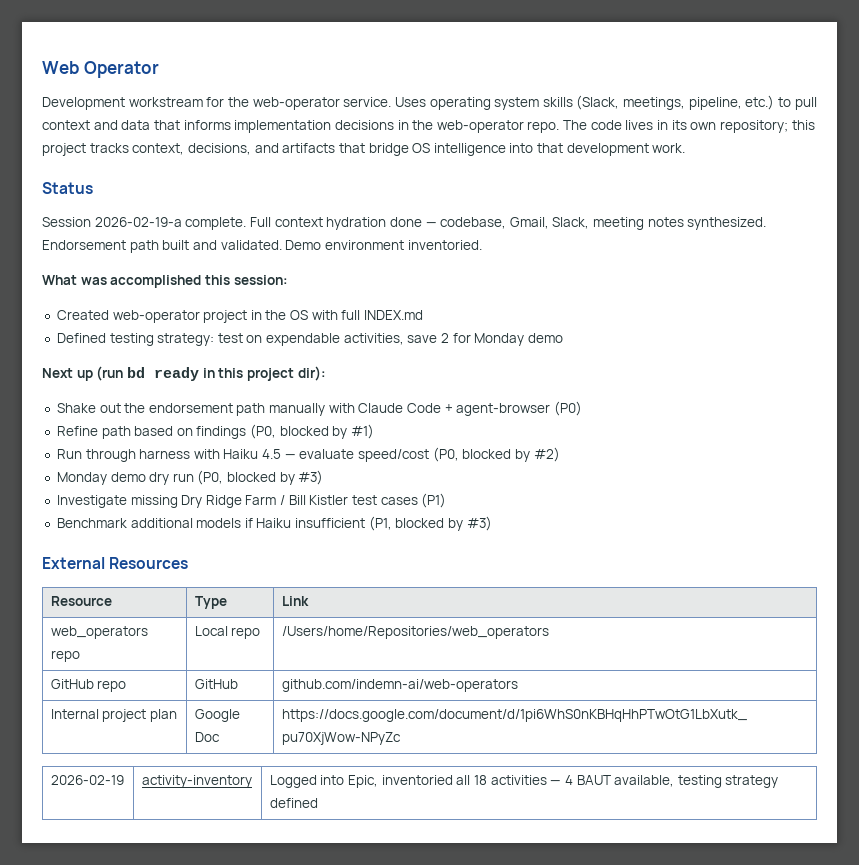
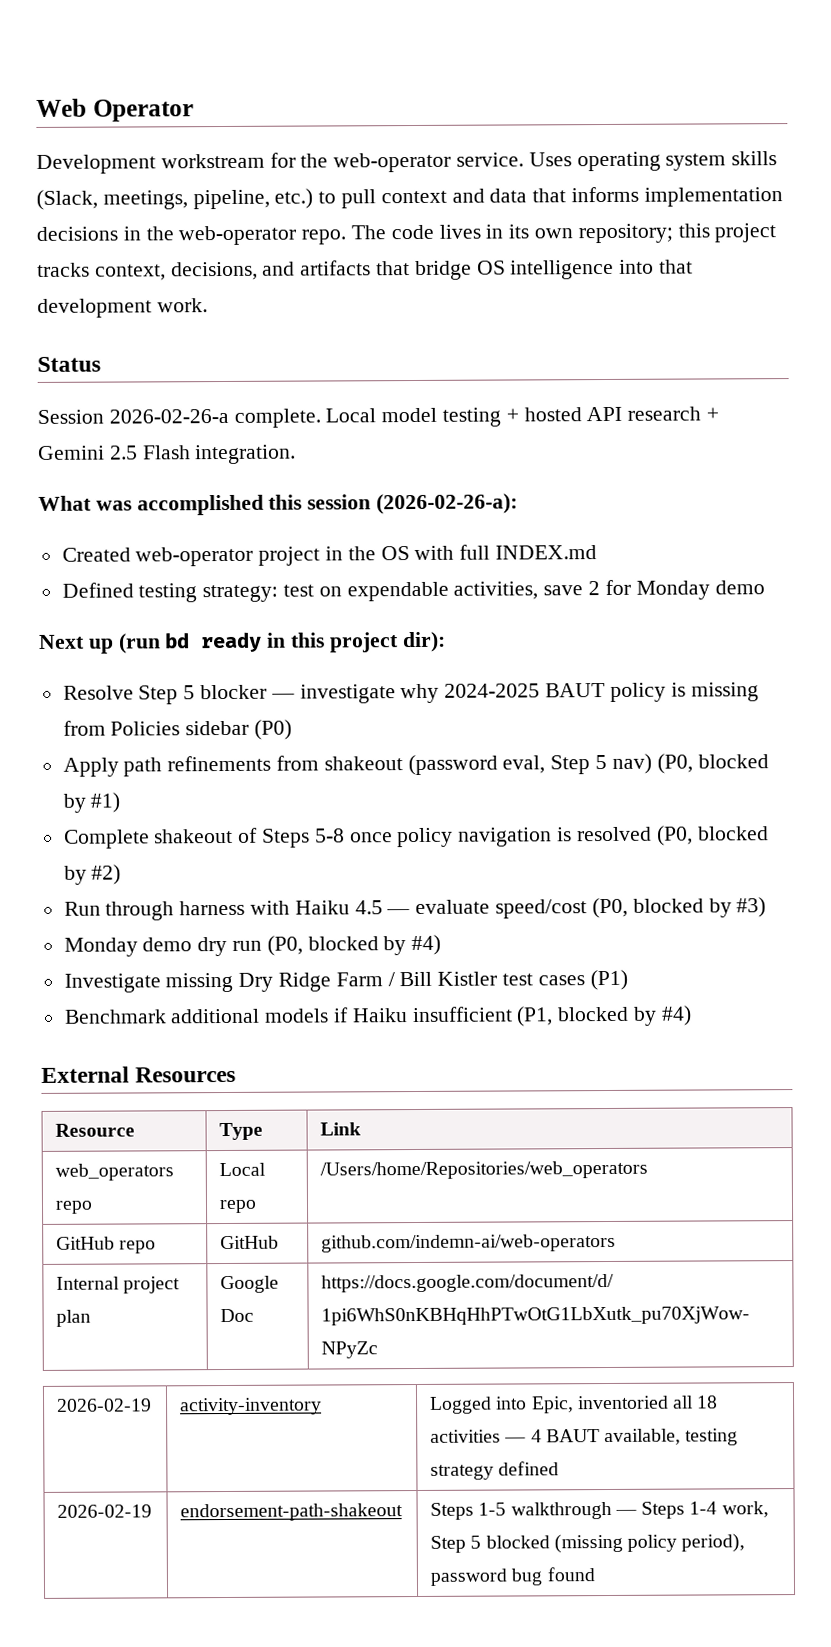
- Session 2026-02-19-a complete. Full context hydration done — codebase, Gmail, Slack, meeting notes synthesized. Endorsement path built and validated. Demo environment inventoried.
+ Session 2026-02-26-a complete. Local model testing + hosted API research + Gemini 2.5 Flash integration.
- What was accomplished this session:
+ What was accomplished this session (2026-02-26-a):
- Shake out the endorsement path manually with Claude Code + agent-browser (P0)
- Refine path based on findings (P0, blocked by #1)
+ Resolve Step 5 blocker — investigate why 2024-2025 BAUT policy is missing from Policies sidebar (P0)
+ Apply path refinements from shakeout (password eval, Step 5 nav) (P0, blocked by #1)
+ Complete shakeout of Steps 5-8 once policy navigation is resolved (P0, blocked by #2)
- Run through harness with Haiku 4.5 — evaluate speed/cost (P0, blocked by #2)
+ Run through harness with Haiku 4.5 — evaluate speed/cost (P0, blocked by #3)
- Monday demo dry run (P0, blocked by #3)
+ Monday demo dry run (P0, blocked by #4)
- Benchmark additional models if Haiku insufficient (P1, blocked by #3)
+ Benchmark additional models if Haiku insufficient (P1, blocked by #4)
+ 2026-02-19 | endorsement-path-shakeout | Steps 1-5 walkthrough — Steps 1-4 work, Step 5 blocked (missing policy period), password bug found

